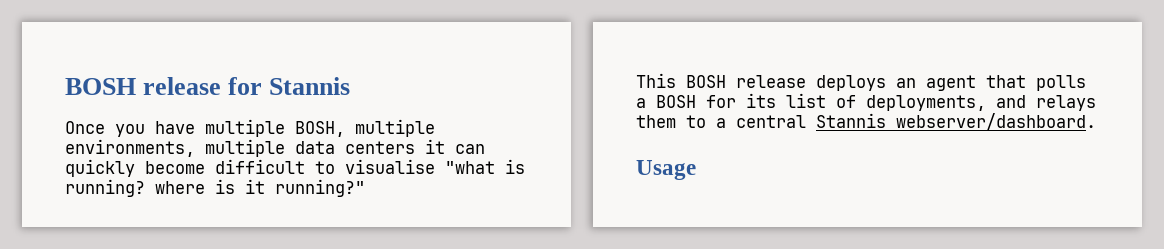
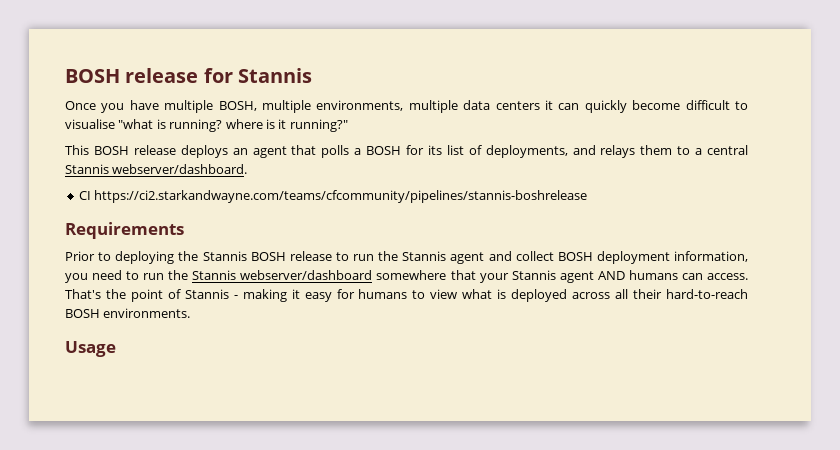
+ CI https://ci2.starkandwayne.com/teams/cfcommunity/pipelines/stannis-boshrelease
+ Requirements
+ Prior to deploying the Stannis BOSH release to run the Stannis agent and collect BOSH deployment information, you need to run the Stannis webserver/dashboard somewhere that your Stannis agent AND humans can access. That's the point of Stannis - making it easy for humans to view what is deployed across all their hard-to-reach BOSH environments.

